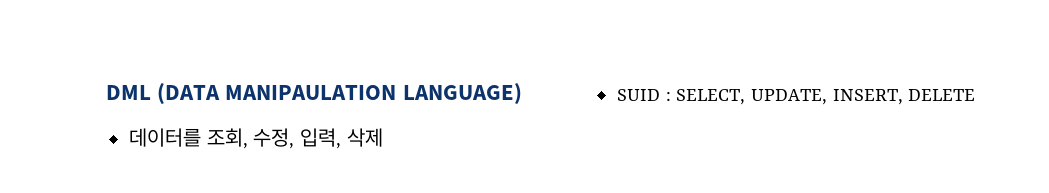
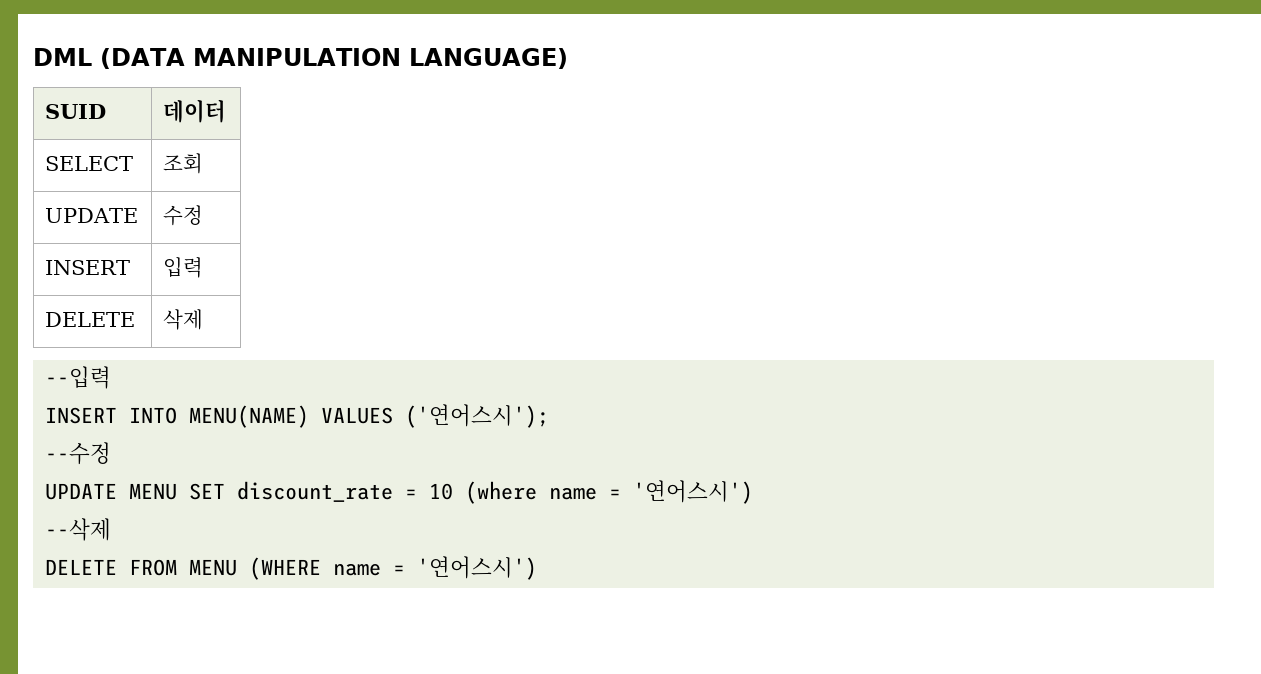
- DML (DATA MANIPAULATION LANGUAGE)
+ DML (DATA MANIPULATION LANGUAGE)
- 데이터를 조회, 수정, 입력, 삭제
- SUID : SELECT, UPDATE, INSERT, DELETE
+ SUID | 데이터
+ SELECT | 조회
+ UPDATE | 수정
+ INSERT | 입력
+ DELETE | 삭제
+ --입력
+ INSERT INTO MENU(NAME) VALUES ('연어스시');
+ --수정
+ UPDATE MENU SET discount_rate = 10 (where name = '연어스시')
+ --삭제
+ DELETE FROM MENU (WHERE name = '연어스시')

